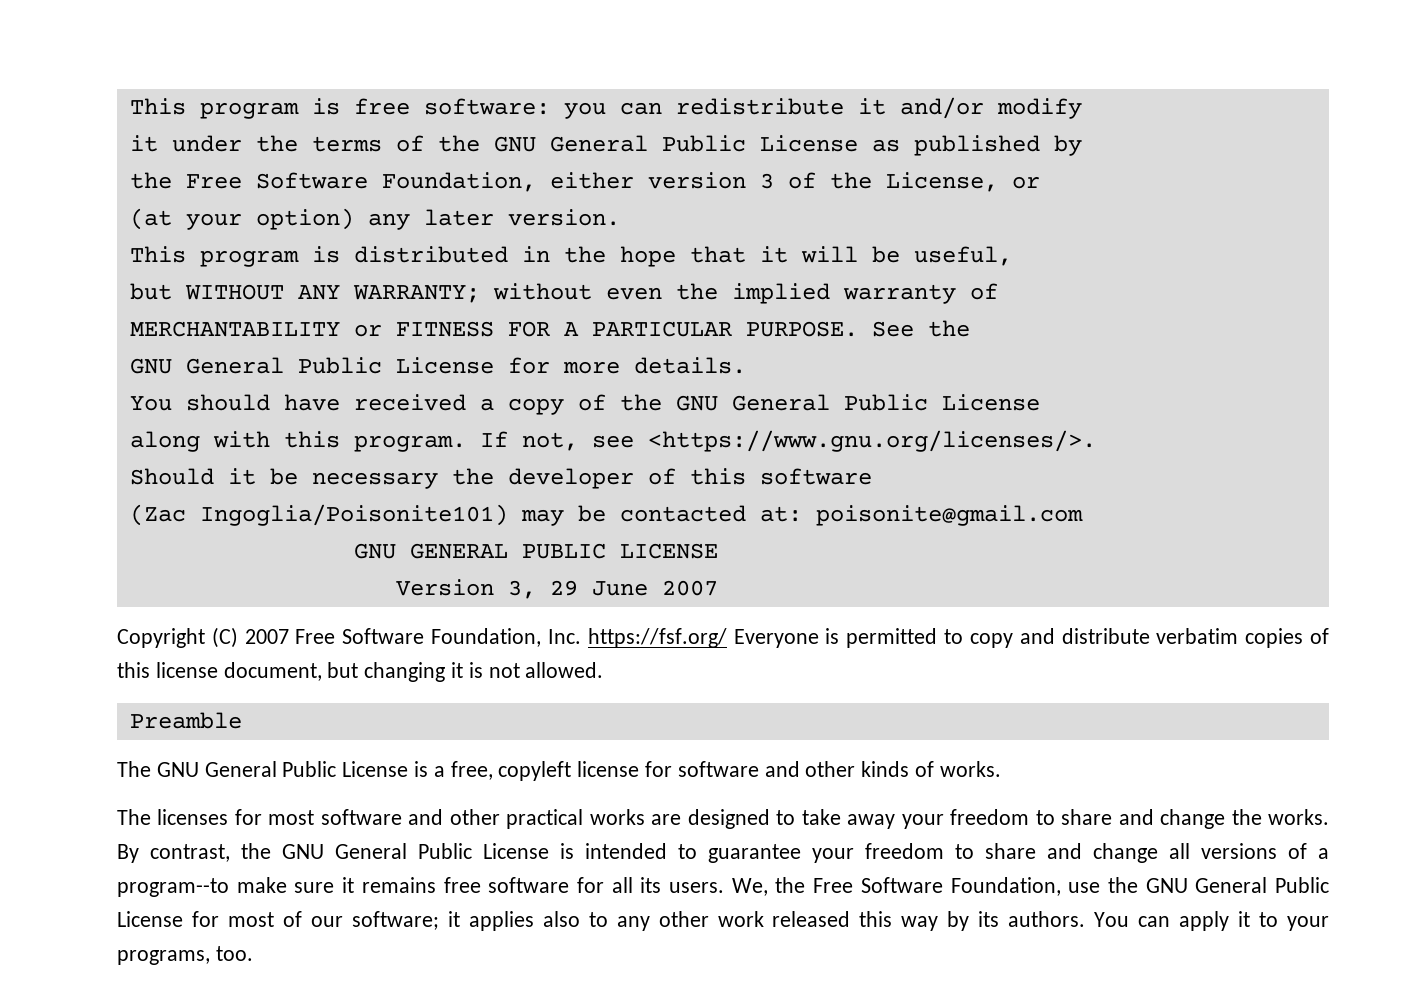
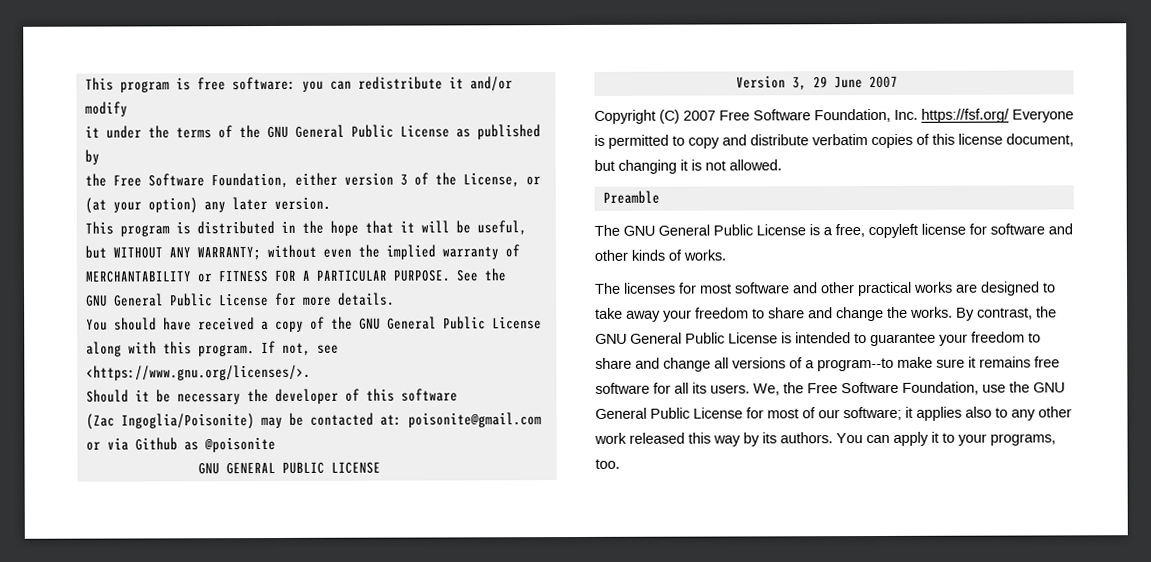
- (Zac Ingoglia/Poisonite101) may be contacted at: poisonite@gmail.com
+ (Zac Ingoglia/Poisonite) may be contacted at: poisonite@gmail.com or via Github as @poisonite

